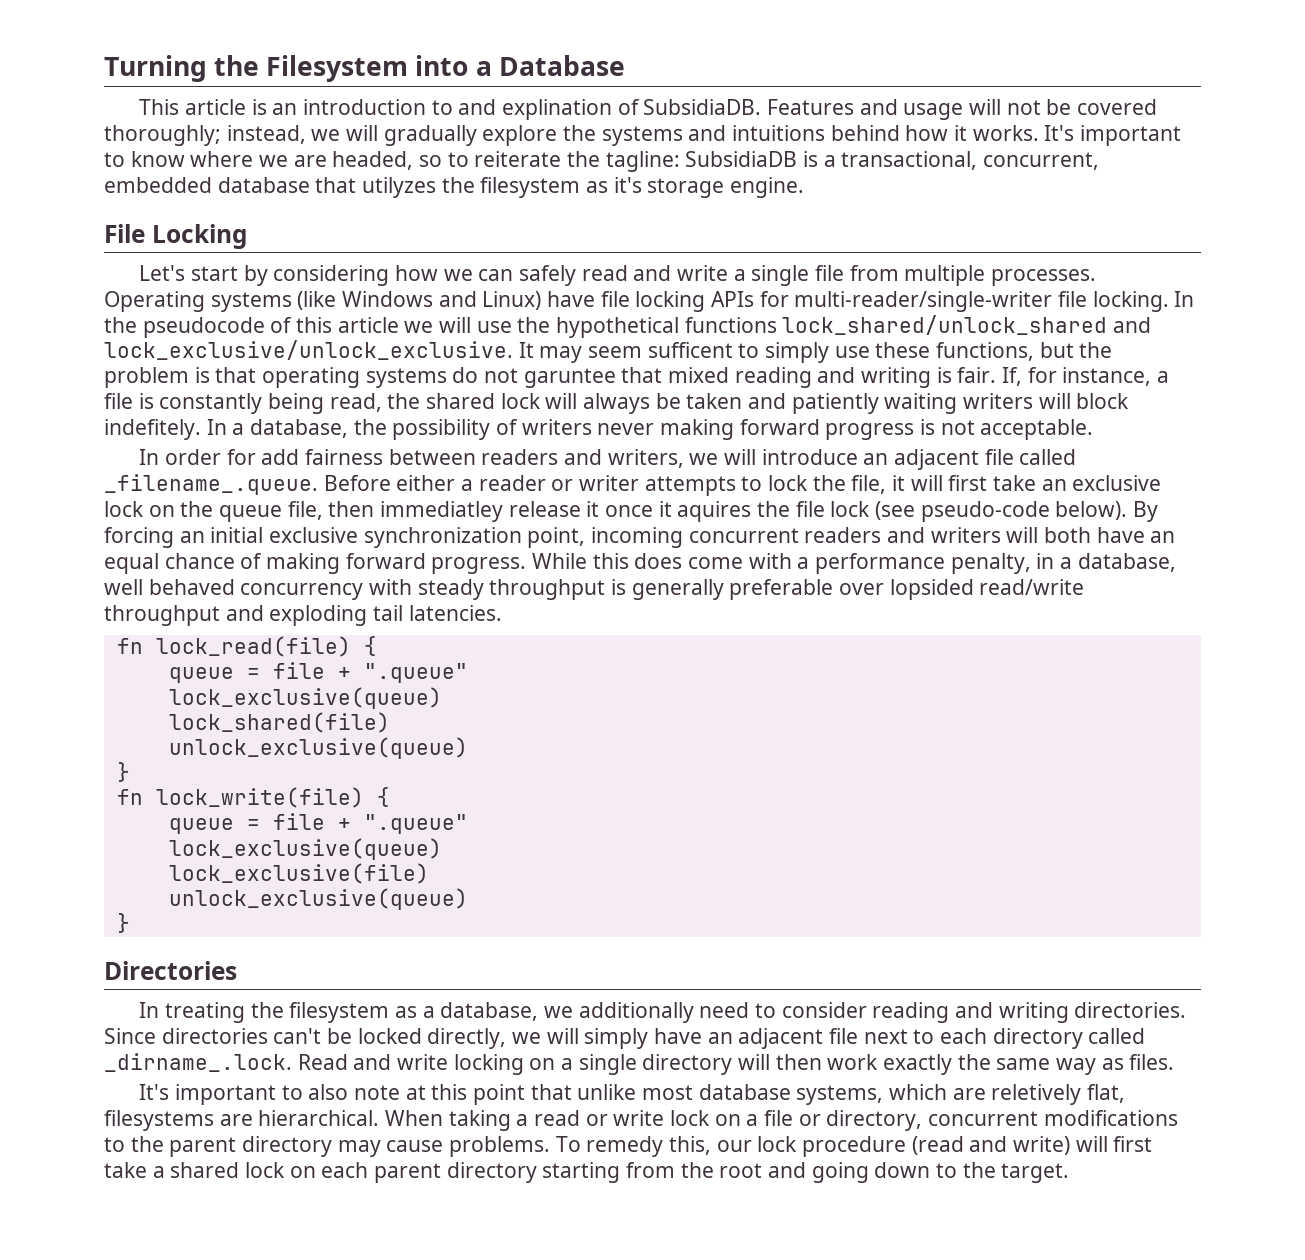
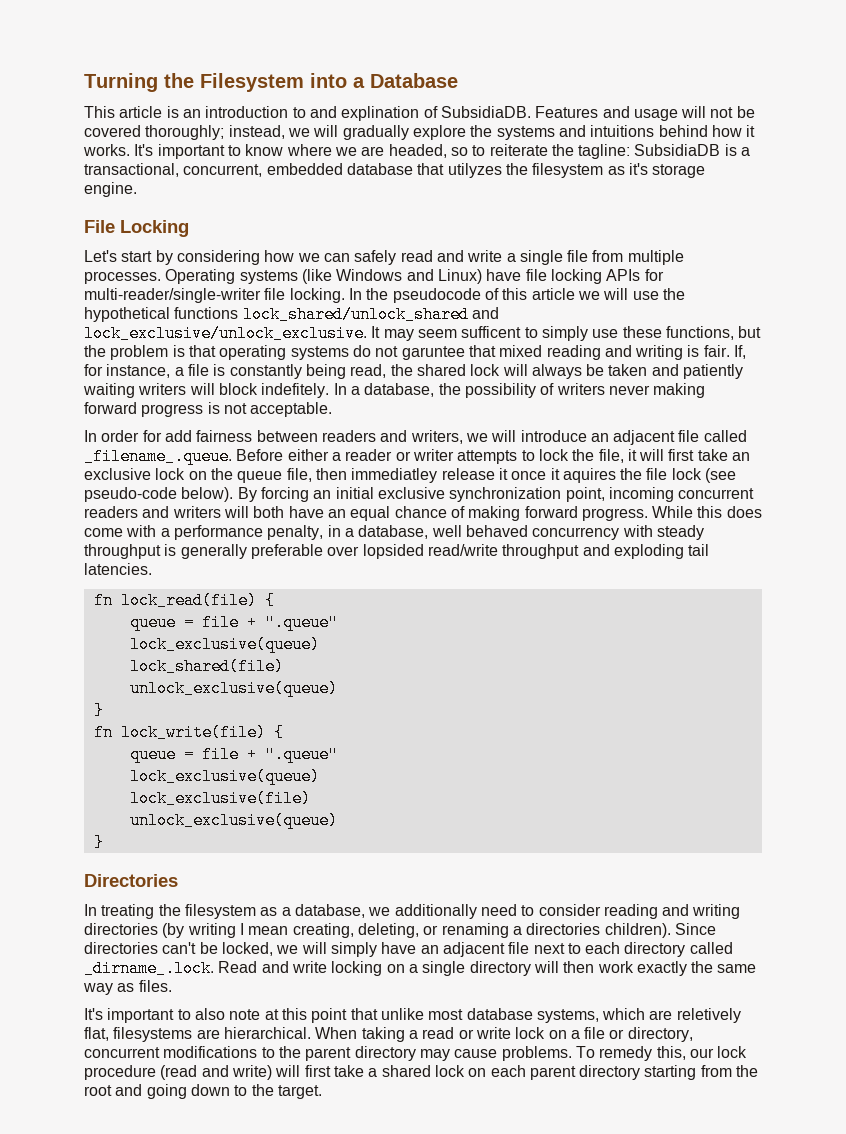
- In treating the filesystem as a database, we additionally need to consider reading and writing directories.
+ In treating the filesystem as a database, we additionally need to consider reading and writing directories (by writing I mean creating, deleting, or renaming a directories children).
- Since directories can't be locked directly, we will simply have an adjacent file next to each directory called _dirname_.lock. Read and write locking on a single directory will then work exactly the same way as files.
+ Since directories can't be locked, we will simply have an adjacent file next to each directory called _dirname_.lock. Read and write locking on a single directory will then work exactly the same way as files.

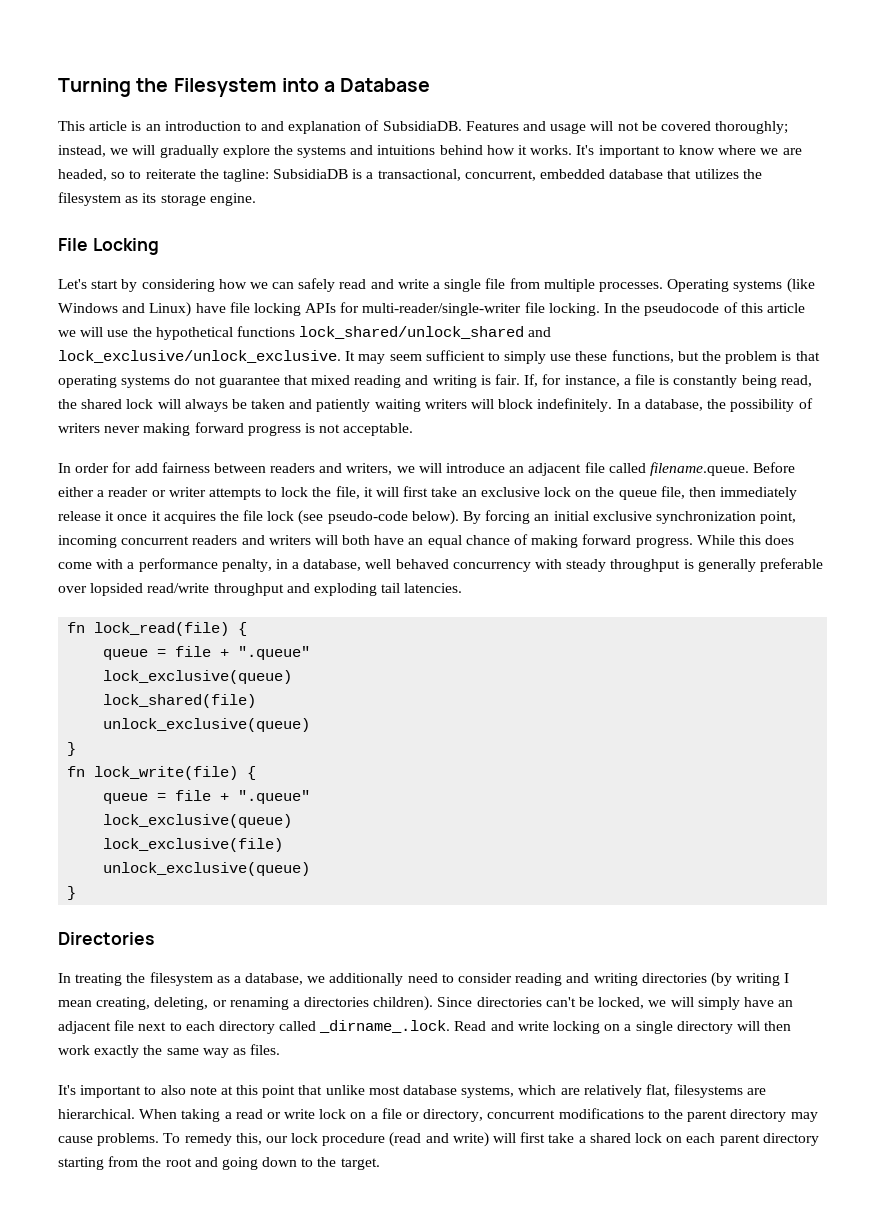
- This article is an introduction to and explination of SubsidiaDB.
+ This article is an introduction to and explanation of SubsidiaDB.
- It's important to know where we are headed, so to reiterate the tagline: SubsidiaDB is a transactional, concurrent, embedded database that utilyzes the filesystem as it's storage engine.
+ It's important to know where we are headed, so to reiterate the tagline: SubsidiaDB is a transactional, concurrent, embedded database that utilizes the filesystem as its storage engine.
- It may seem sufficent to simply use these functions, but the problem is that operating systems do not garuntee that mixed reading and writing is fair.
+ It may seem sufficient to simply use these functions, but the problem is that operating systems do not guarantee that mixed reading and writing is fair.
- If, for instance, a file is constantly being read, the shared lock will always be taken and patiently waiting writers will block indefitely.
+ If, for instance, a file is constantly being read, the shared lock will always be taken and patiently waiting writers will block indefinitely.
- In order for add fairness between readers and writers, we will introduce an adjacent file called _filename_.queue. Before either a reader or writer attempts to lock the file, it will first take an exclusive lock on the queue file, then immediatley release it once it aquires the file lock (see pseudo-code below).
+ In order for add fairness between readers and writers, we will introduce an adjacent file called filename.queue. Before either a reader or writer attempts to lock the file, it will first take an exclusive lock on the queue file, then immediately release it once it acquires the file lock (see pseudo-code below).
- It's important to also note at this point that unlike most database systems, which are reletively flat, filesystems are hierarchical.
+ It's important to also note at this point that unlike most database systems, which are relatively flat, filesystems are hierarchical.

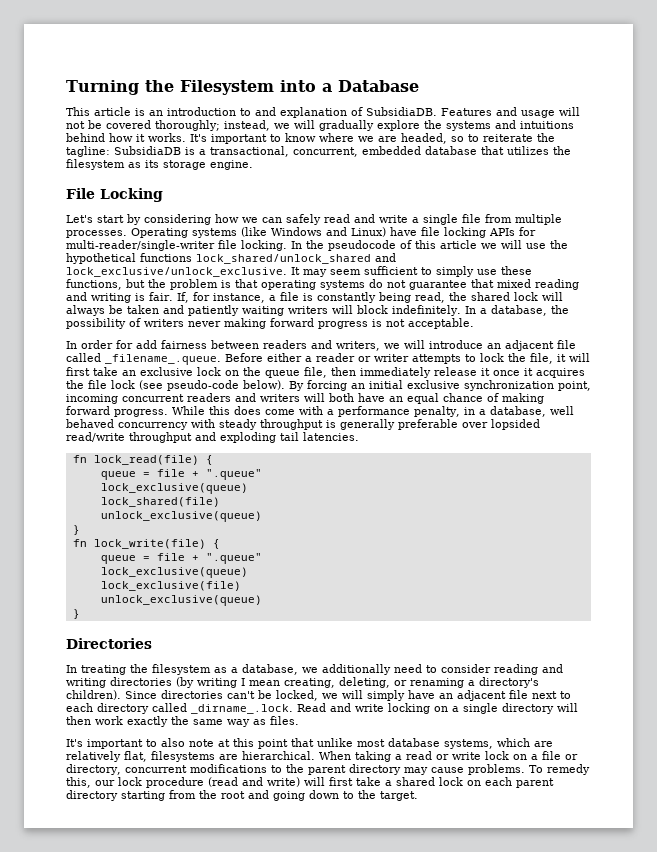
- In order for add fairness between readers and writers, we will introduce an adjacent file called filename.queue. Before either a reader or writer attempts to lock the file, it will first take an exclusive lock on the queue file, then immediately release it once it acquires the file lock (see pseudo-code below).
+ In order for add fairness between readers and writers, we will introduce an adjacent file called _filename_.queue. Before either a reader or writer attempts to lock the file, it will first take an exclusive lock on the queue file, then immediately release it once it acquires the file lock (see pseudo-code below).
- In treating the filesystem as a database, we additionally need to consider reading and writing directories (by writing I mean creating, deleting, or renaming a directories children).
+ In treating the filesystem as a database, we additionally need to consider reading and writing directories (by writing I mean creating, deleting, or renaming a directory's children).

